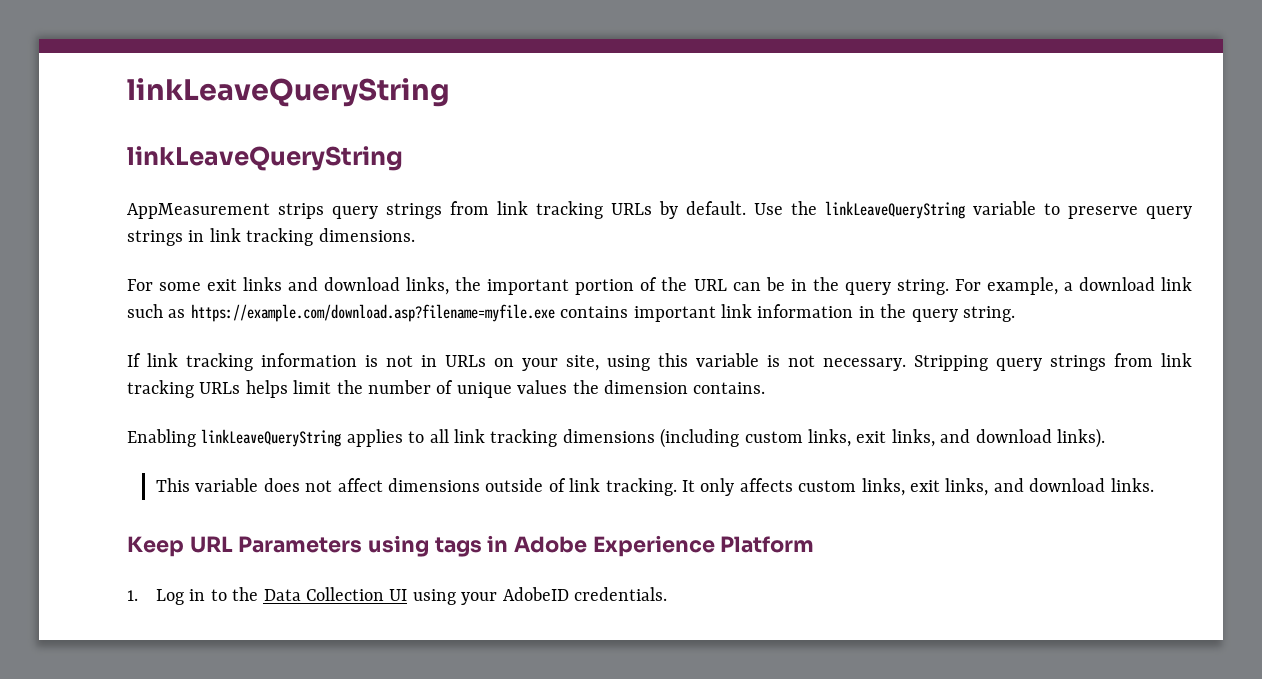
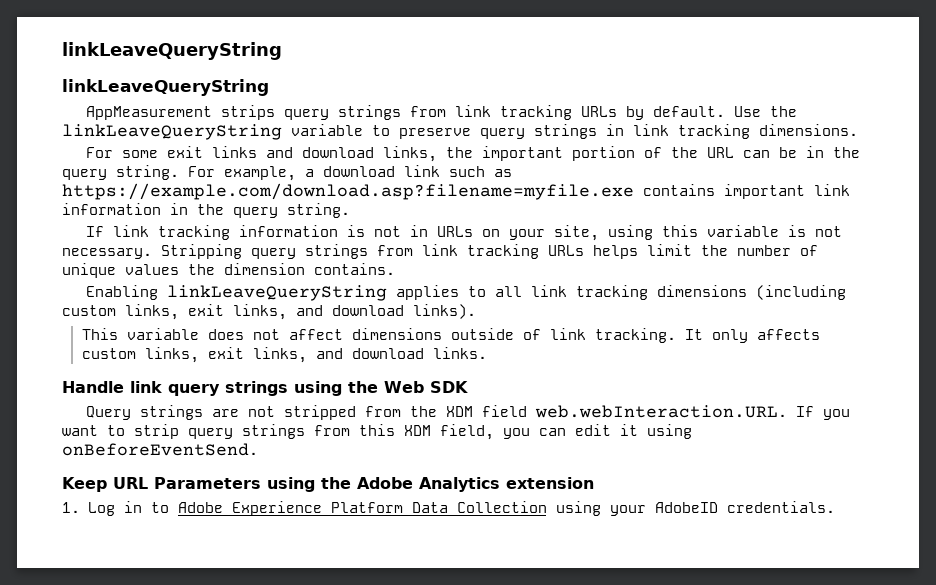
+ Handle link query strings using the Web SDK
+ Query strings are not stripped from the XDM field web.webInteraction.URL. If you want to strip query strings from this XDM field, you can edit it using onBeforeEventSend.
- Keep URL Parameters using tags in Adobe Experience Platform
+ Keep URL Parameters using the Adobe Analytics extension
- 1. Log in to the Data Collection UI using your AdobeID credentials.
+ 1. Log in to Adobe Experience Platform Data Collection using your AdobeID credentials.

